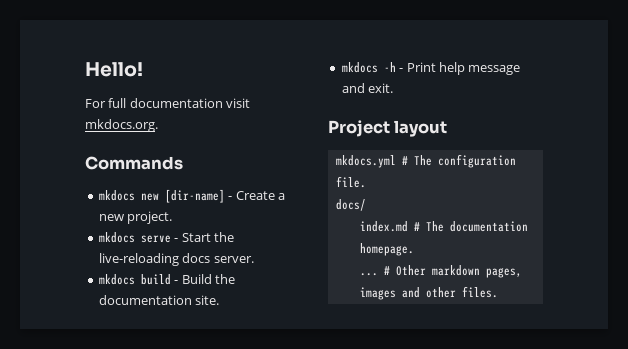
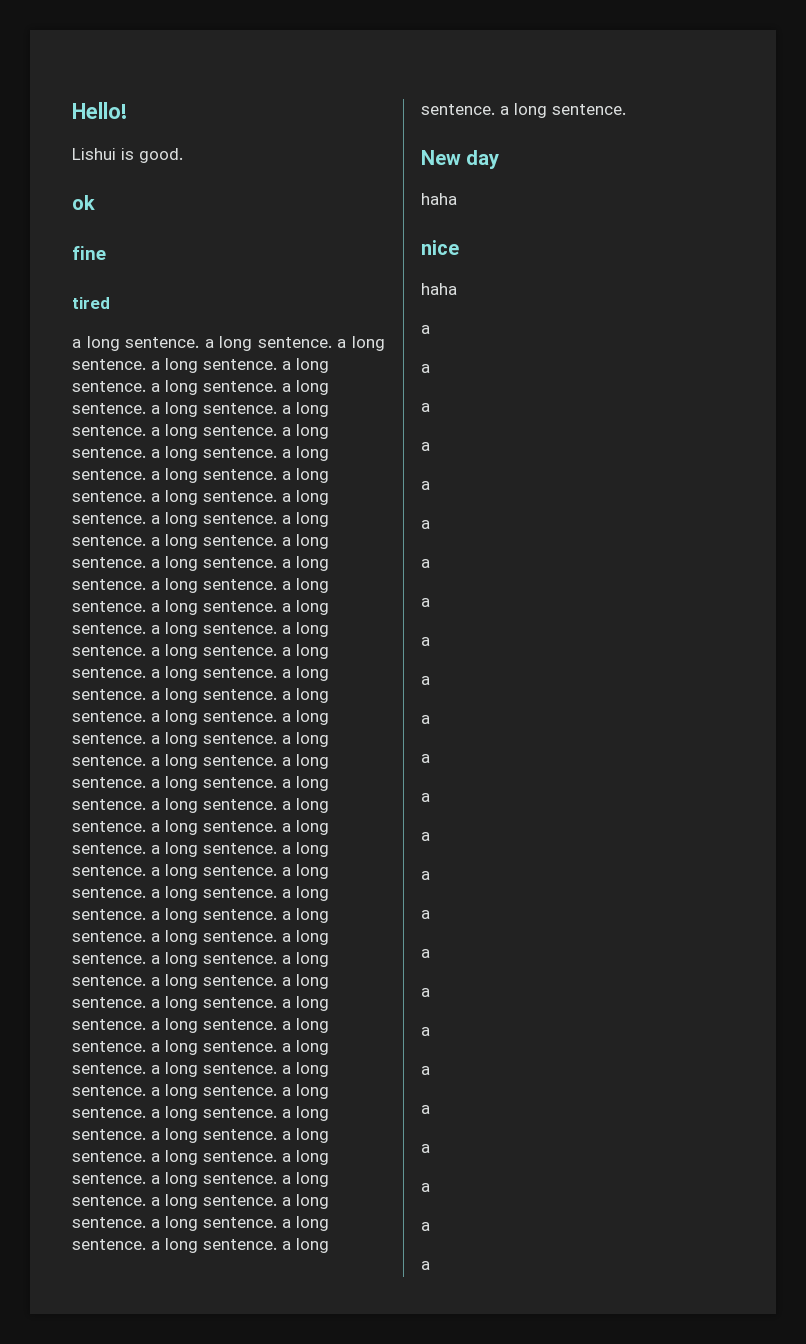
- For full documentation visit mkdocs.org.
- Commands
- mkdocs new [dir-name] - Create a new project.
- mkdocs serve - Start the live-reloading docs server.
- mkdocs build - Build the documentation site.
- mkdocs -h - Print help message and exit.
- Project layout
- mkdocs.yml # The configuration file.
- docs/
- index.md # The documentation homepage.
- ... # Other markdown pages, images and other files.
+ Lishui is good.
+ ok
+ fine
+ tired
+ a long sentence. a long sentence. a long sentence. a long sentence. a long sentence. a long sentence. a long sentence. a long sentence. a long sentence. a long sentence. a long sentence. a long sentence. a long sentence. a long sentence. a long sentence. a long sentence. a long sentence. a long sentence. a long sentence. a long sentence. a long sentence. a long sentence. a long sentence. a long sentence. a long sentence. a long sentence. a long sentence. a long sentence. a long sentence. a long sentence. a long sentence. a long sentence. a long sentence. a long sentence. a long sentence. a long sentence. a long sentence. a long sentence. a long sentence. a long sentence. a long sentence. a long sentence. a long sentence. a long sentence. a long sentence. a long sentence. a long sentence. a long sentence. a long sentence. a long sentence. a long sentence. a long sentence. a long sentence. a long sentence. a long sentence. a long sentence. a long sentence. a long sentence. a long sentence. a long sentence. a long sentence. a long sentence. a long sentence. a long sentence. a long sentence. a long sentence. a long sentence. a long sentence. a long sentence. a long sentence. a long sentence. a long sentence. a long sentence. a long sentence. a long sentence. a long sentence. a long sentence. a long sentence. a long sentence. a long sentence. a long sentence. a long sentence. a long sentence. a long sentence. a long sentence. a long sentence.
+ New day
+ haha
+ nice
+ haha
+ a
+ a
+ a
+ a
+ a
+ a
+ a
+ a
+ a
+ a
+ a
+ a
+ a
+ a
+ a
+ a
+ a
+ a
+ a
+ a
+ a
+ a
+ a
+ a
+ a

